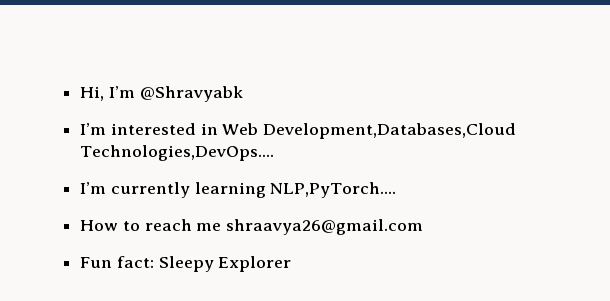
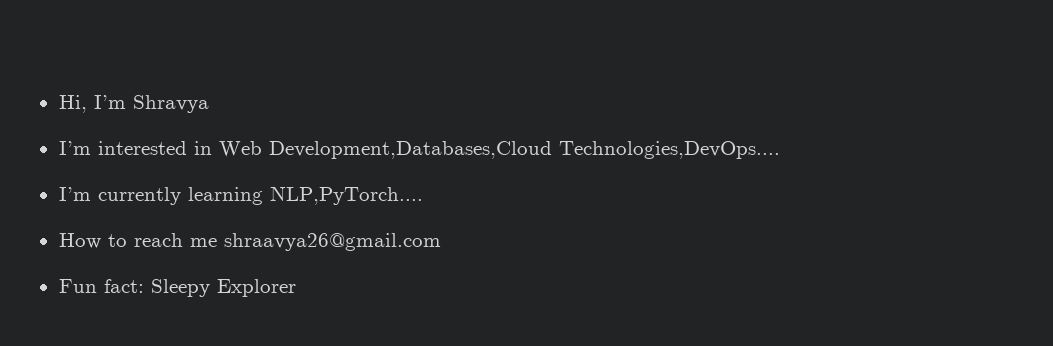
- Hi, I’m @Shravyabk
+ Hi, I’m Shravya

